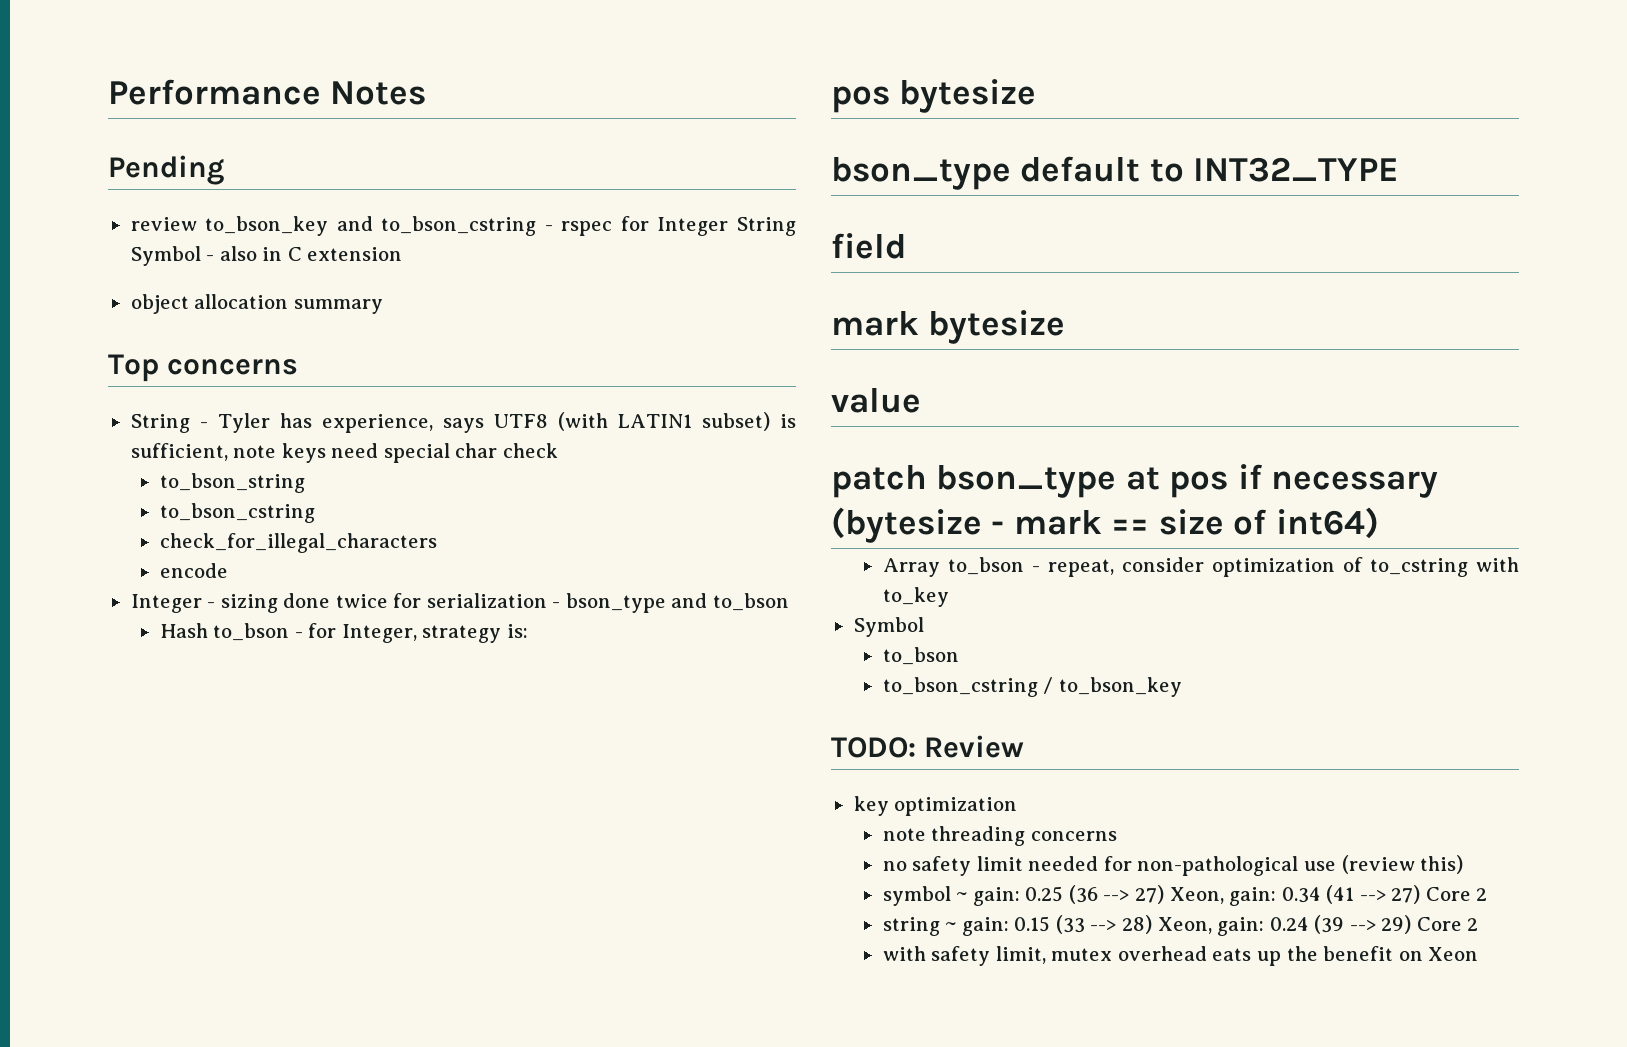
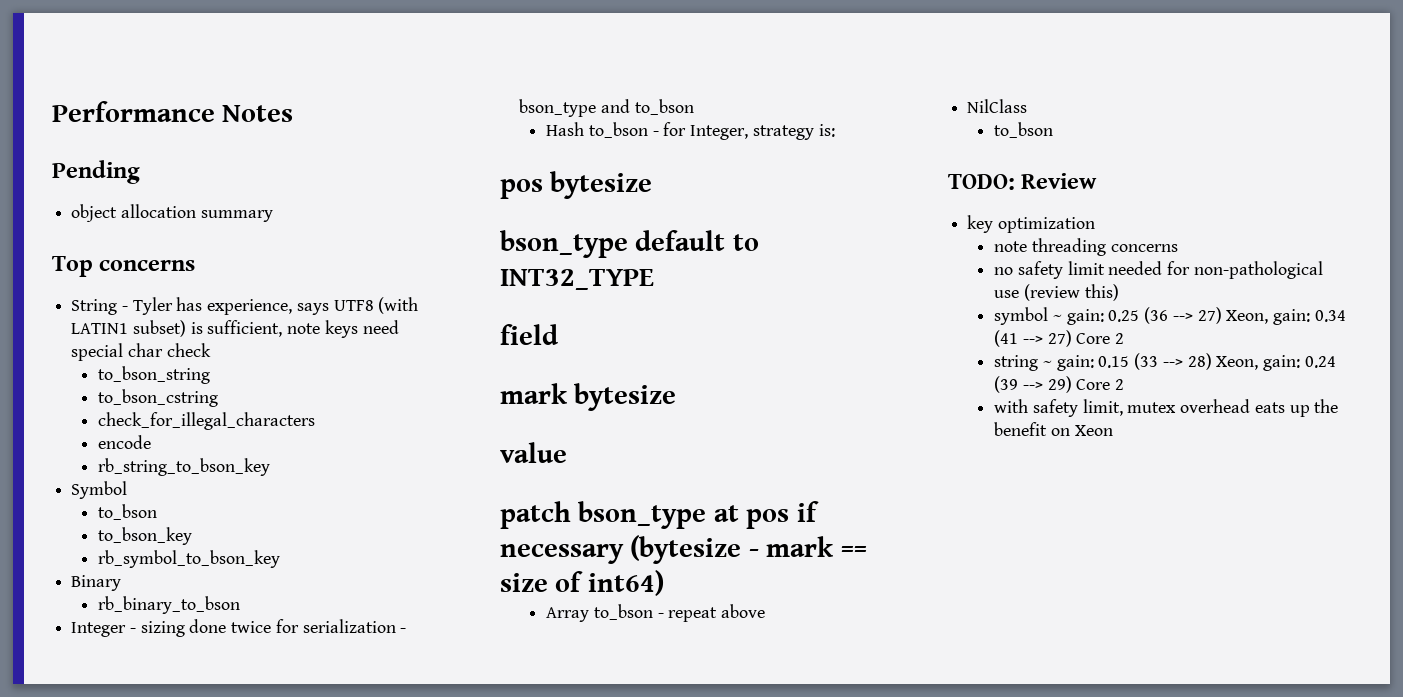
- review to_bson_key and to_bson_cstring - rspec for Integer String Symbol - also in C extension
+ rb_string_to_bson_key
+ Symbol
+ to_bson
+ to_bson_key
+ rb_symbol_to_bson_key
+ Binary
+ rb_binary_to_bson
- Array to_bson - repeat, consider optimization of to_cstring with to_key
- Symbol
+ Array to_bson - repeat above
+ NilClass
  to_bson
- to_bson_cstring / to_bson_key

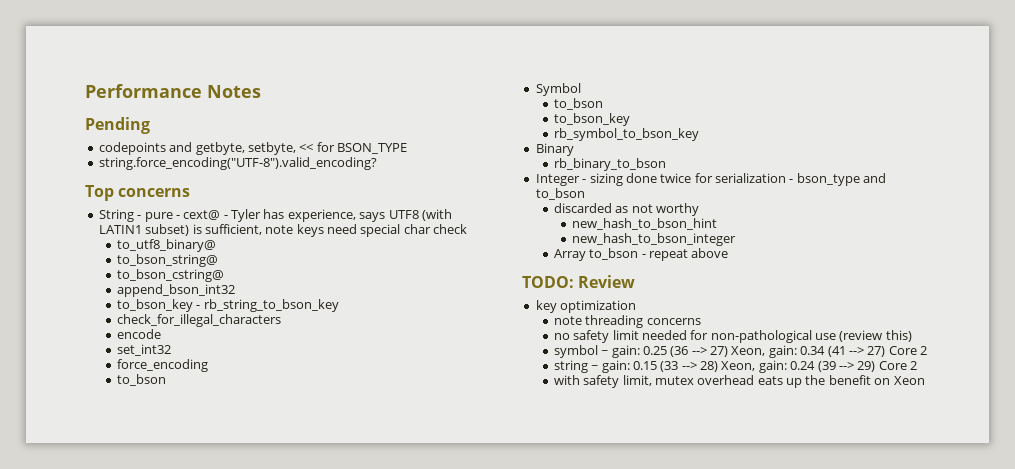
- object allocation summary
+ codepoints and getbyte, setbyte, << for BSON_TYPE
+ string.force_encoding("UTF-8").valid_encoding?
- String - Tyler has experience, says UTF8 (with LATIN1 subset) is sufficient, note keys need special char check
+ String - pure - cext@ - Tyler has experience, says UTF8 (with LATIN1 subset) is sufficient, note keys need special char check
- to_bson_string
- to_bson_cstring
+ to_utf8_binary@
+ to_bson_string@
+ to_bson_cstring@
+ append_bson_int32
+ to_bson_key - rb_string_to_bson_key
- rb_string_to_bson_key
+ set_int32
+ force_encoding
+ to_bson
- Hash to_bson - for Integer, strategy is:
- pos bytesize
- bson_type default to INT32_TYPE
- field
- mark bytesize
- value
- patch bson_type at pos if necessary (bytesize - mark == size of int64)
+ discarded as not worthy
+ new_hash_to_bson_hint
+ new_hash_to_bson_integer
- NilClass
- to_bson

